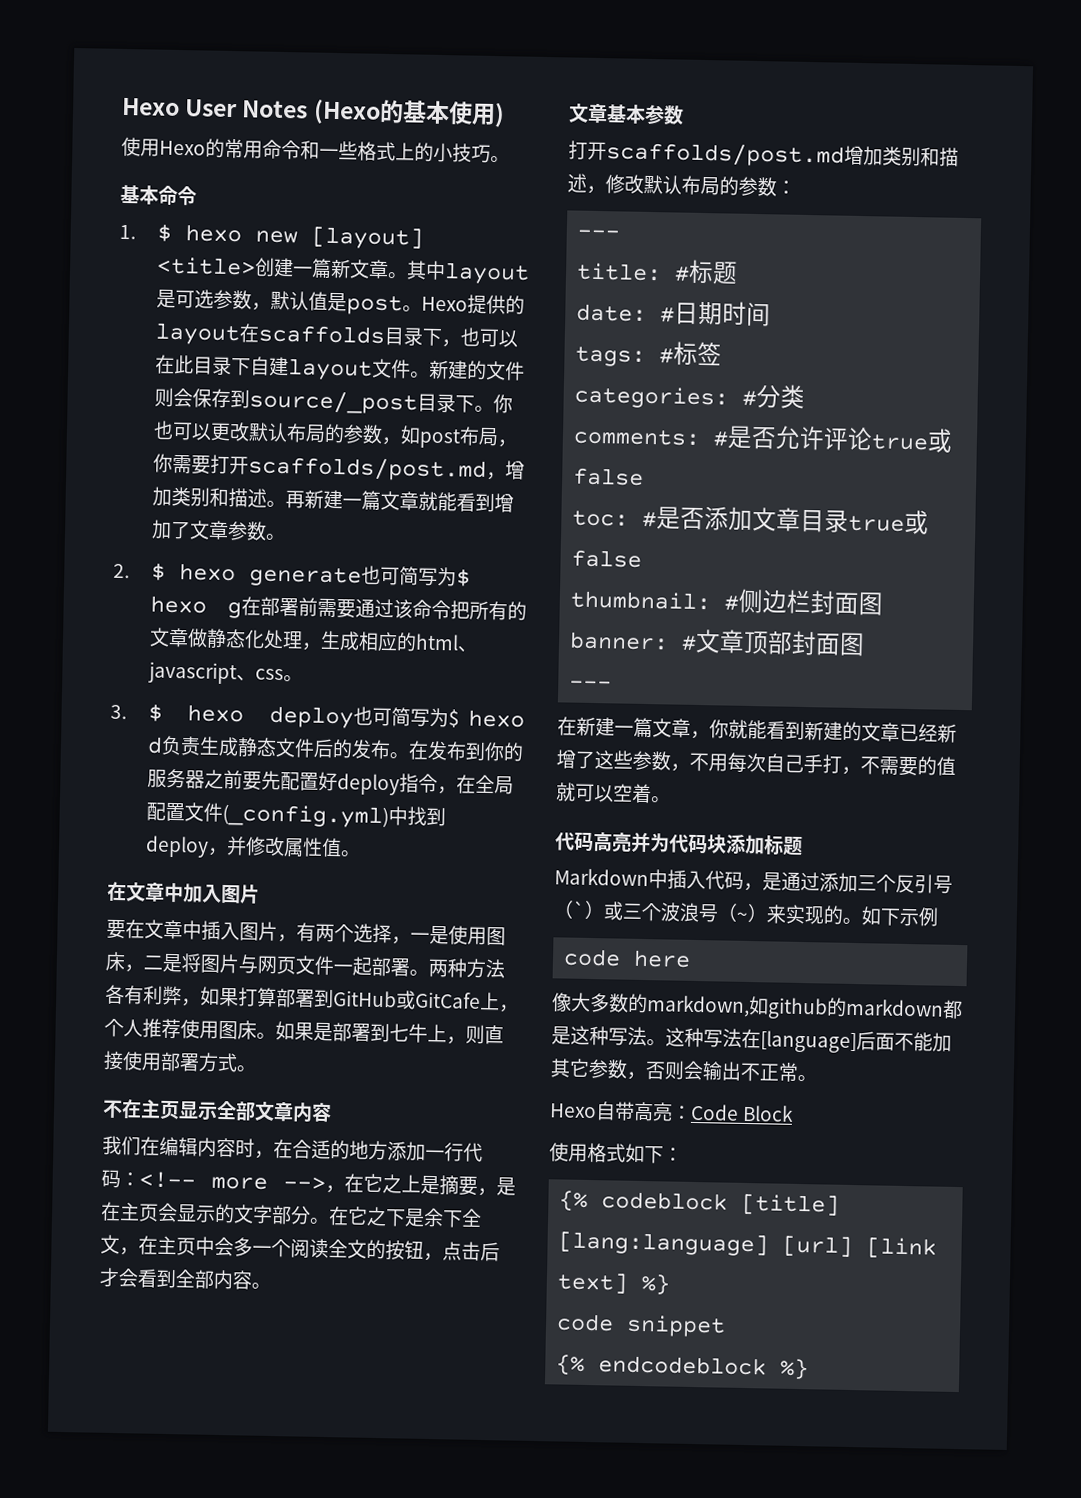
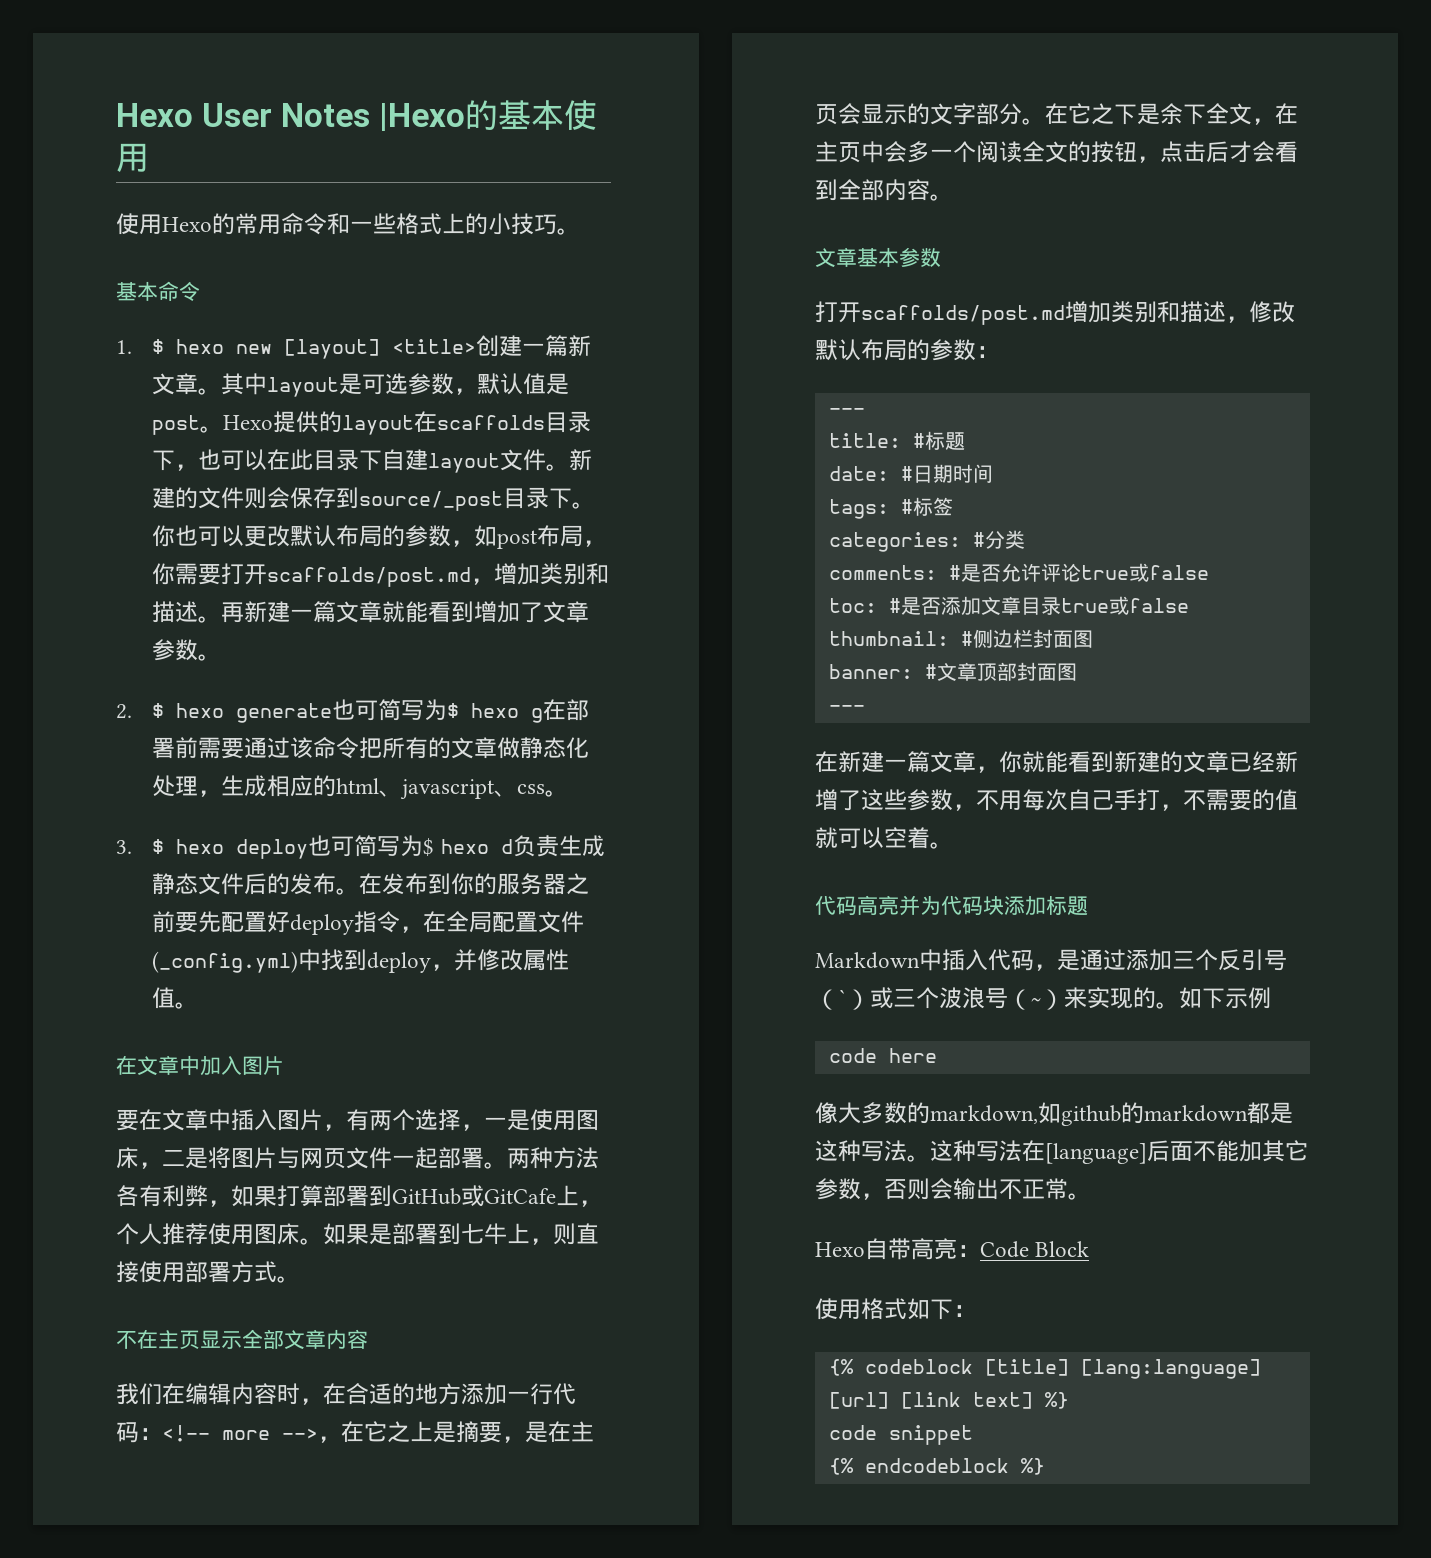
- Hexo User Notes (Hexo的基本使用)
+ Hexo User Notes |Hexo的基本使用

